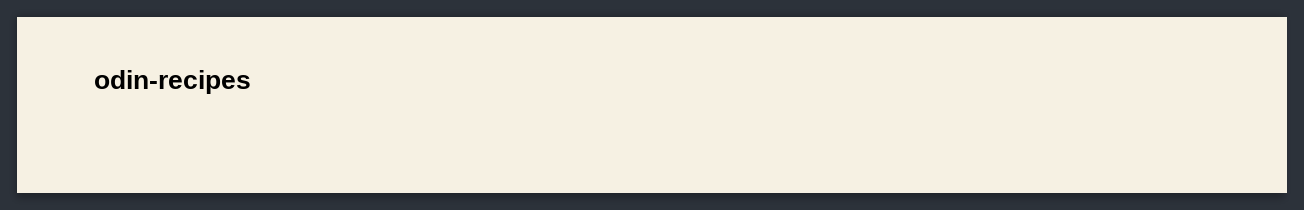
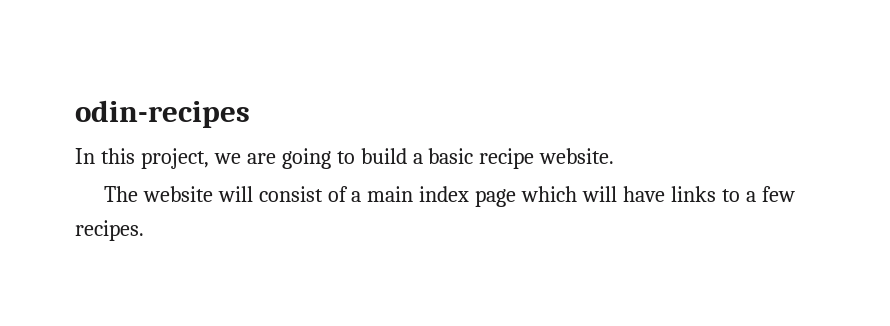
+ In this project, we are going to build a basic recipe website.
+ The website will consist of a main index page which will have links to a few recipes.

